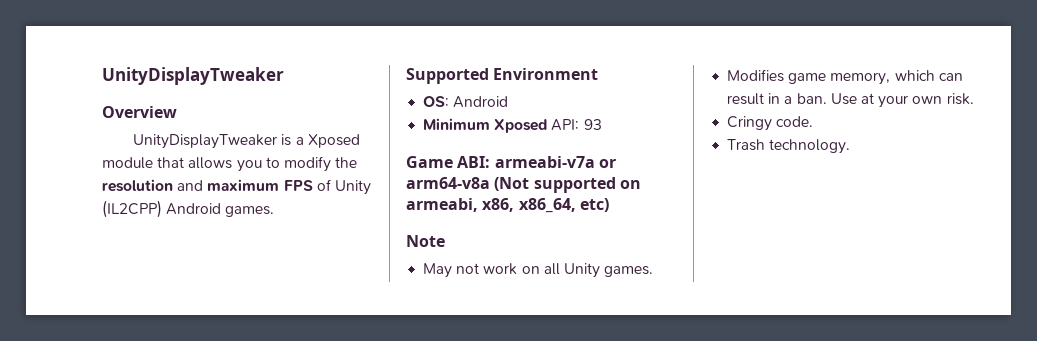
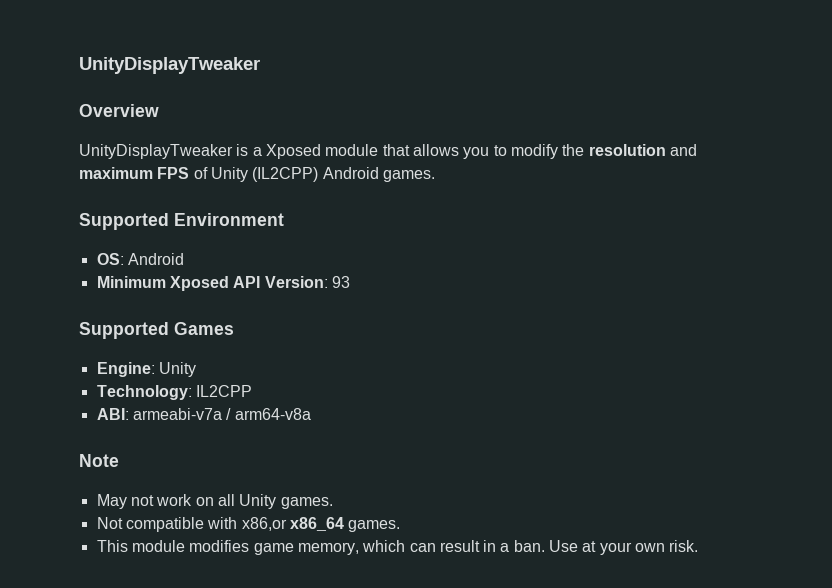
- Minimum Xposed API: 93
+ Minimum Xposed API Version: 93
- Game ABI: armeabi-v7a or arm64-v8a (Not supported on armeabi, x86, x86_64, etc)
+ Supported Games
+ Engine: Unity
+ Technology: IL2CPP
+ ABI: armeabi-v7a / arm64-v8a
- Modifies game memory, which can result in a ban.
+ Not compatible with x86,or x86_64 games.
+ This module modifies game memory, which can result in a ban.
- Cringy code.
- Trash technology.

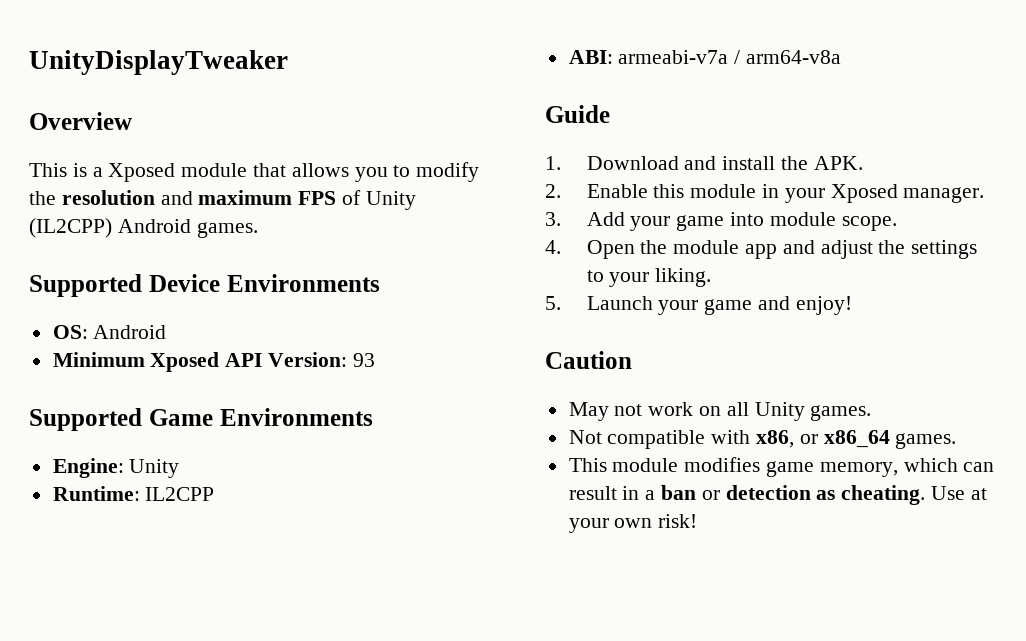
- UnityDisplayTweaker is a Xposed module that allows you to modify the resolution and maximum FPS of Unity (IL2CPP) Android games.
+ This is a Xposed module that allows you to modify the resolution and maximum FPS of Unity (IL2CPP) Android games.
- Supported Environment
+ Supported Device Environments
- Supported Games
+ Supported Game Environments
- Technology: IL2CPP
+ Runtime: IL2CPP
- Note
+ Guide
+ 1. Download and install the APK.
+ 2. Enable this module in your Xposed manager.
+ 3. Add your game into module scope.
+ 4. Open the module app and adjust the settings to your liking.
+ 5. Launch your game and enjoy!
+ Caution
- Not compatible with x86,or x86_64 games.
+ Not compatible with x86, or x86_64 games.
- This module modifies game memory, which can result in a ban.
+ This module modifies game memory, which can result in a ban or detection as cheating.
- Use at your own risk.
+ Use at your own risk!

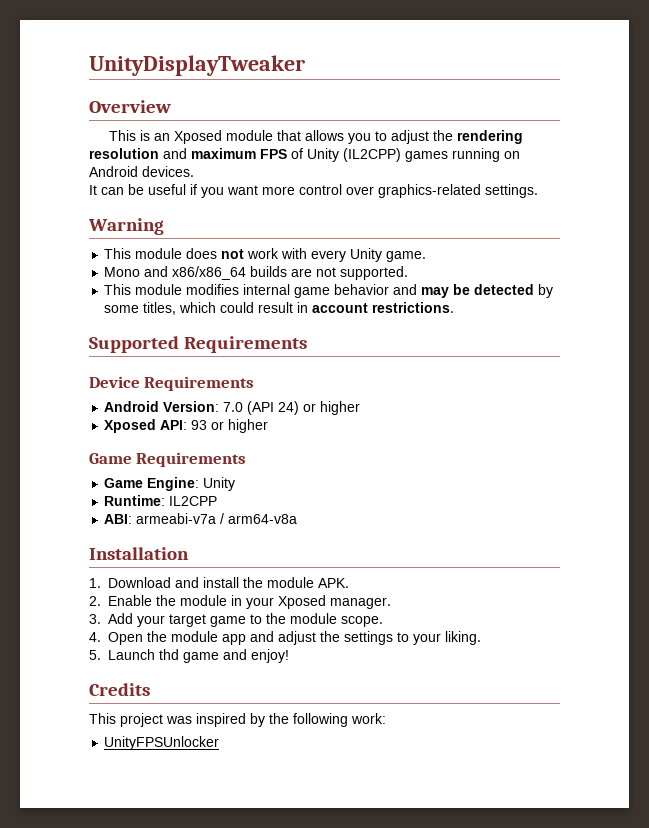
- This is a Xposed module that allows you to modify the resolution and maximum FPS of Unity (IL2CPP) Android games.
- Supported Device Environments
- OS: Android
- Minimum Xposed API Version: 93
- Supported Game Environments
- Engine: Unity
+ This is an Xposed module that allows you to adjust the rendering resolution and maximum FPS of Unity (IL2CPP) games running on Android devices.
+ It can be useful if you want more control over graphics-related settings.
+ Warning
+ This module does not work with every Unity game.
+ Mono and x86/x86_64 builds are not supported.
+ This module modifies internal game behavior and may be detected by some titles, which could result in account restrictions.
+ Supported Requirements
+ Device Requirements
+ Android Version: 7.0 (API 24) or higher
+ Xposed API: 93 or higher
+ Game Requirements
+ Game Engine: Unity
- Guide
+ Installation
- 1. Download and install the APK.
+ 1. Download and install the module APK.
- 2. Enable this module in your Xposed manager.
+ 2. Enable the module in your Xposed manager.
- 3. Add your game into module scope.
+ 3. Add your target game to the module scope.
- 5. Launch your game and enjoy!
+ 5. Launch thd game and enjoy!
- Caution
- May not work on all Unity games.
- Not compatible with x86, or x86_64 games.
- This module modifies game memory, which can result in a ban or detection as cheating. Use at your own risk!
+ Credits
+ This project was inspired by the following work:
+ UnityFPSUnlocker

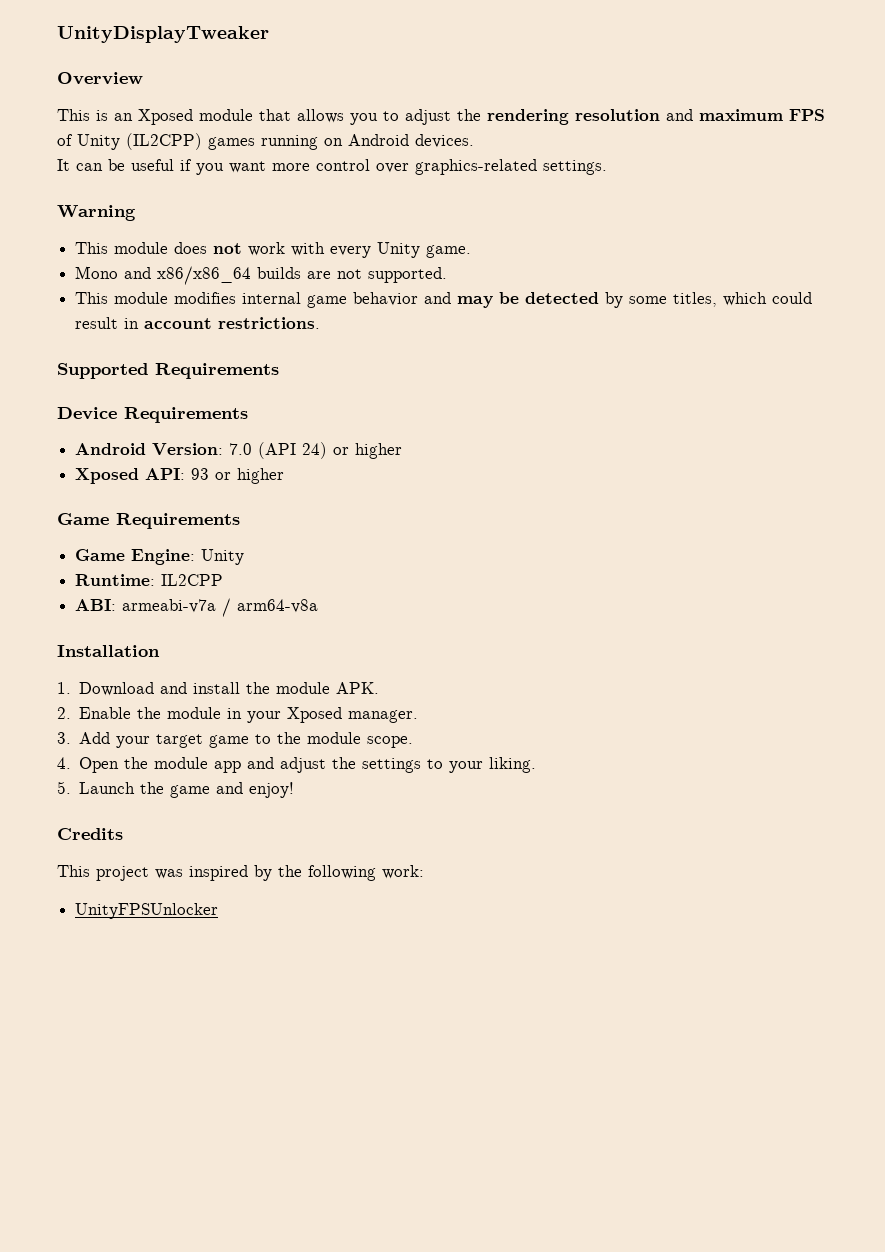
- 5. Launch thd game and enjoy!
+ 5. Launch the game and enjoy!

